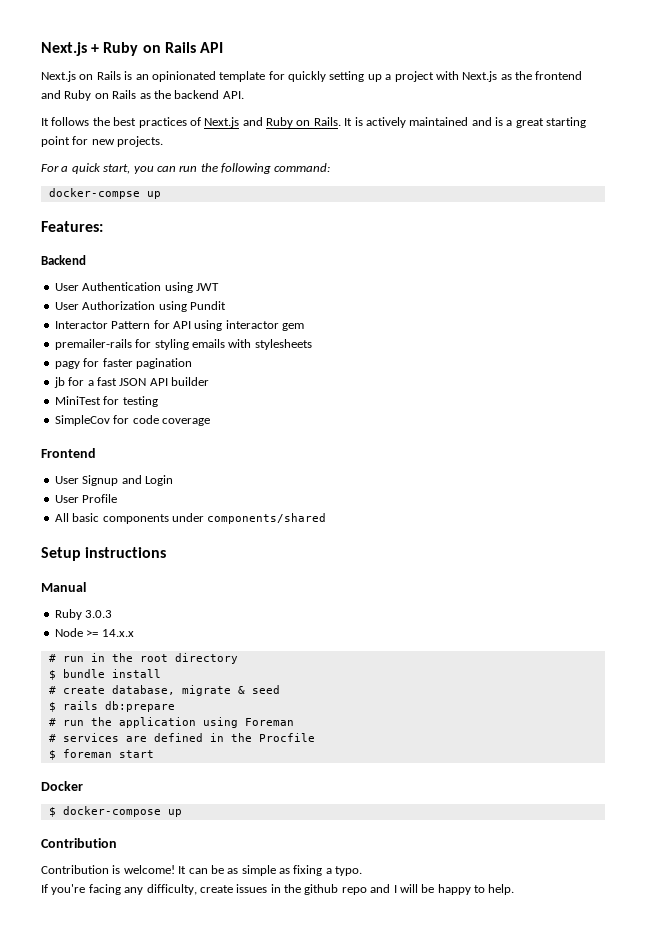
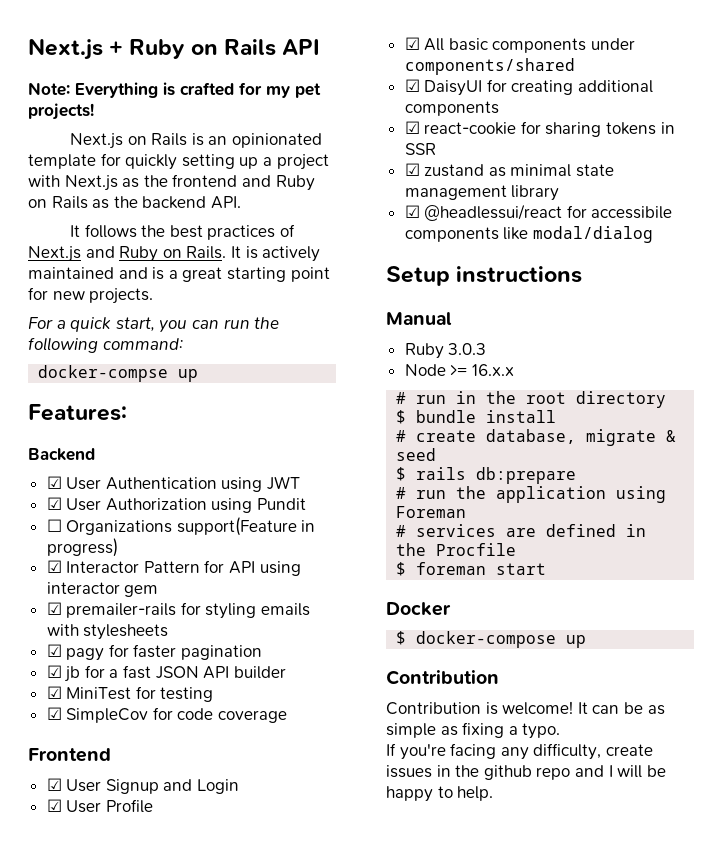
+ Note: Everything is crafted for my pet projects!
- User Authentication using JWT
+ ☑ User Authentication using JWT
- User Authorization using Pundit
+ ☑ User Authorization using Pundit
- Interactor Pattern for API using interactor gem
+ ☐ Organizations support(Feature in progress)
+ ☑ Interactor Pattern for API using interactor gem
- premailer-rails for styling emails with stylesheets
+ ☑ premailer-rails for styling emails with stylesheets
- pagy for faster pagination
+ ☑ pagy for faster pagination
- jb for a fast JSON API builder
+ ☑ jb for a fast JSON API builder
- MiniTest for testing
+ ☑ MiniTest for testing
- SimpleCov for code coverage
+ ☑ SimpleCov for code coverage
- User Signup and Login
+ ☑ User Signup and Login
- User Profile
+ ☑ User Profile
- All basic components under components/shared
+ ☑ All basic components under components/shared
+ ☑ DaisyUI for creating additional components
+ ☑ react-cookie for sharing tokens in SSR
+ ☑ zustand as minimal state management library
+ ☑ @headlessui/react for accessibile components like modal/dialog
- Node >= 14.x.x
+ Node >= 16.x.x

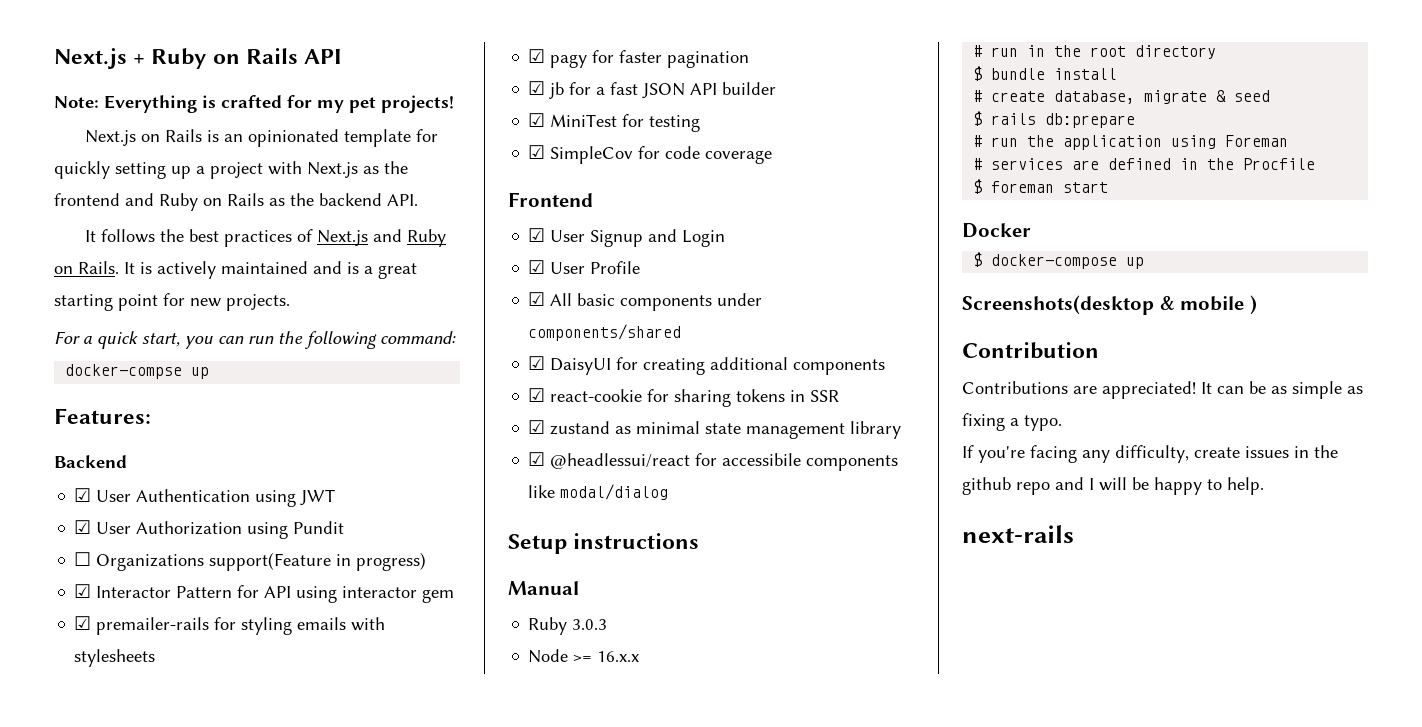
  $ docker-compose up
+ Screenshots(desktop & mobile )
  Contribution
- Contribution is welcome!
+ Contributions are appreciated!
+ next-rails

